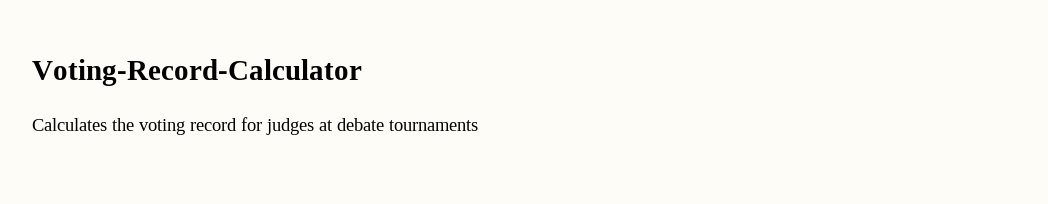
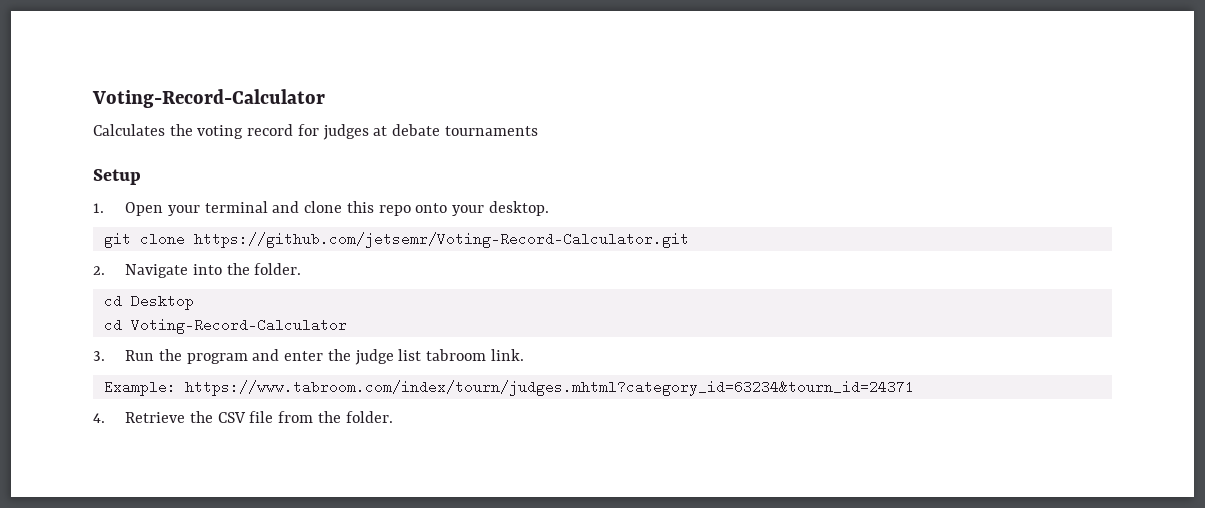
+ Setup
+ 1. Open your terminal and clone this repo onto your desktop.
+ git clone https://github.com/jetsemr/Voting-Record-Calculator.git
+ 2. Navigate into the folder.
+ cd Desktop
+ cd Voting-Record-Calculator
+ 3. Run the program and enter the judge list tabroom link.
+ Example: https://www.tabroom.com/index/tourn/judges.mhtml?category_id=63234&tourn_id=24371
+ 4. Retrieve the CSV file from the folder.

